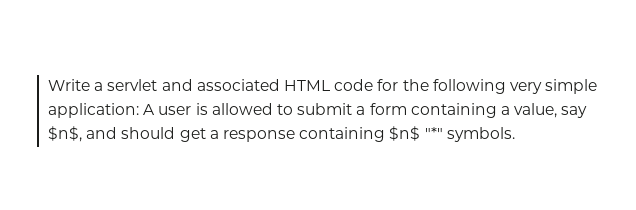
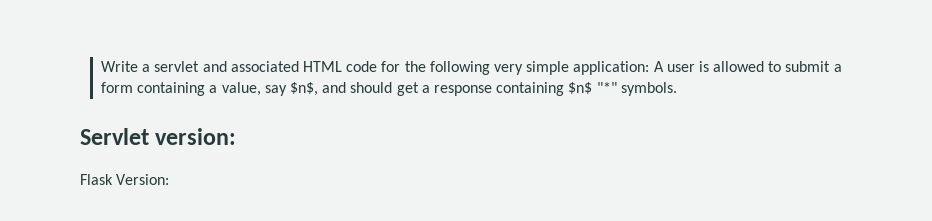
+ Servlet version:
+ Flask Version:

